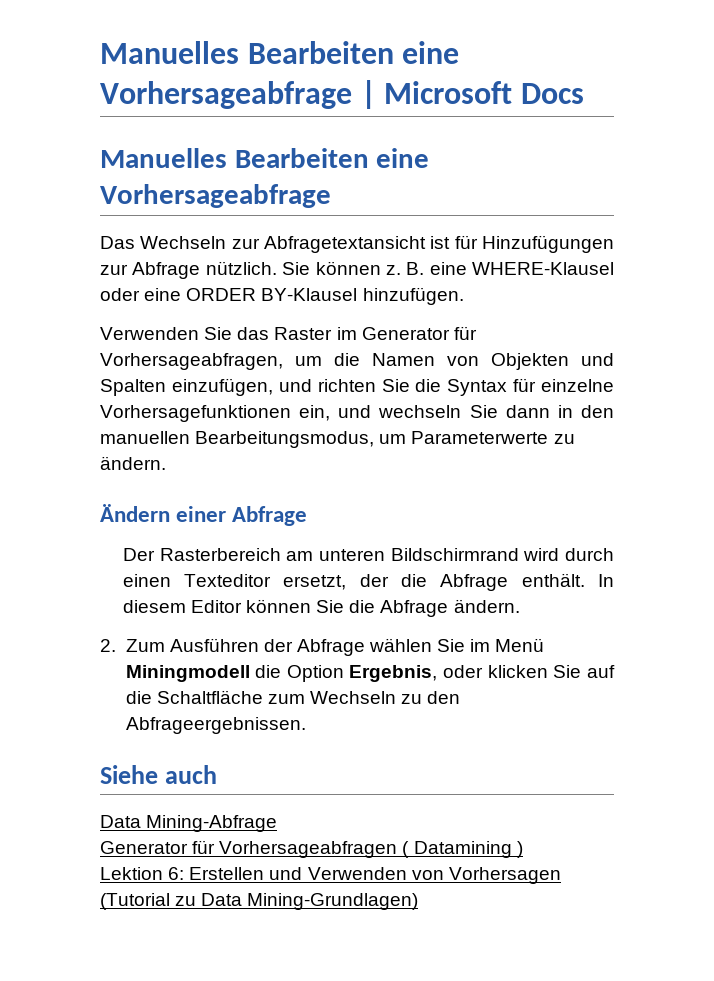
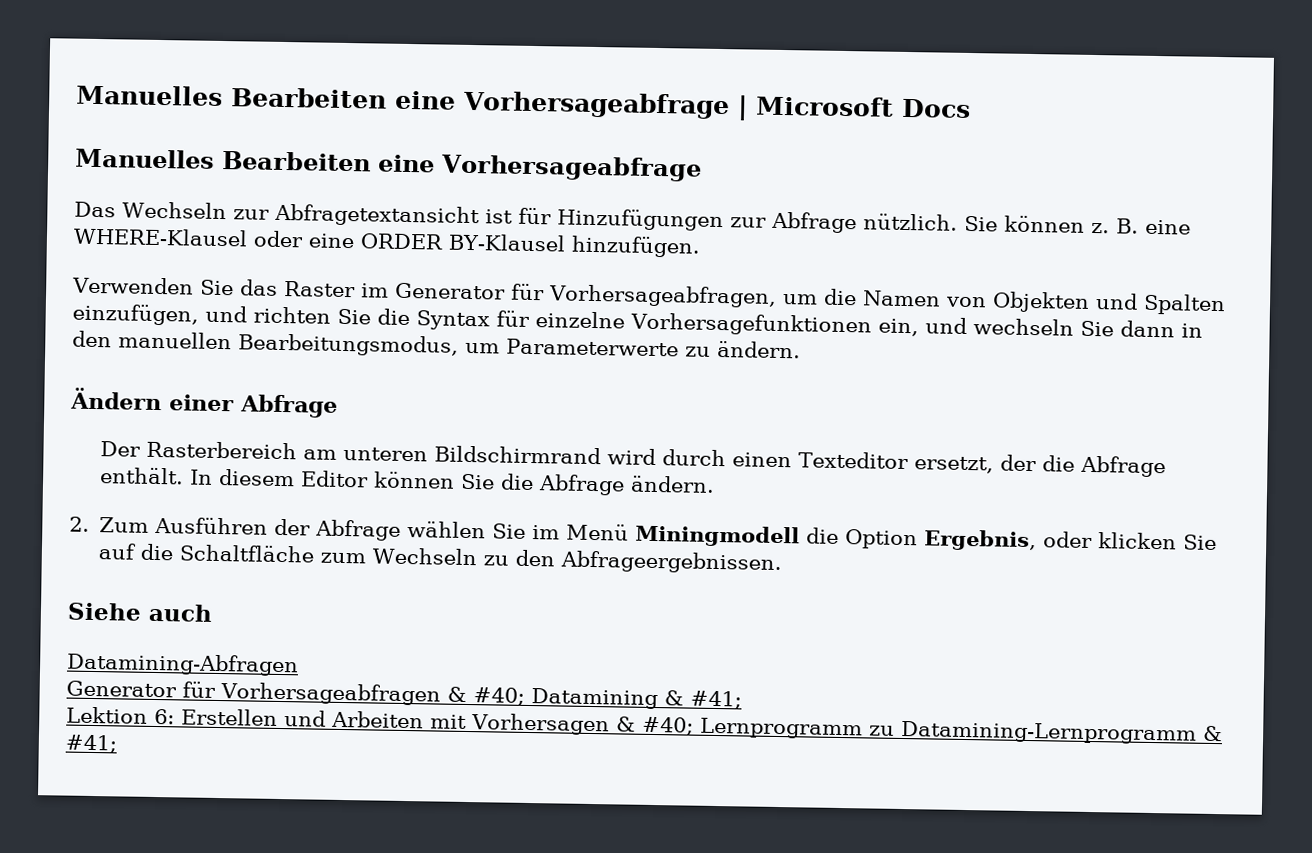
- Data Mining-Abfrage
+ Datamining-Abfragen
- Generator für Vorhersageabfragen ( Datamining )
+ Generator für Vorhersageabfragen & #40; Datamining & #41;
- Lektion 6: Erstellen und Verwenden von Vorhersagen (Tutorial zu Data Mining-Grundlagen)
+ Lektion 6: Erstellen und Arbeiten mit Vorhersagen & #40; Lernprogramm zu Datamining-Lernprogramm & #41;

